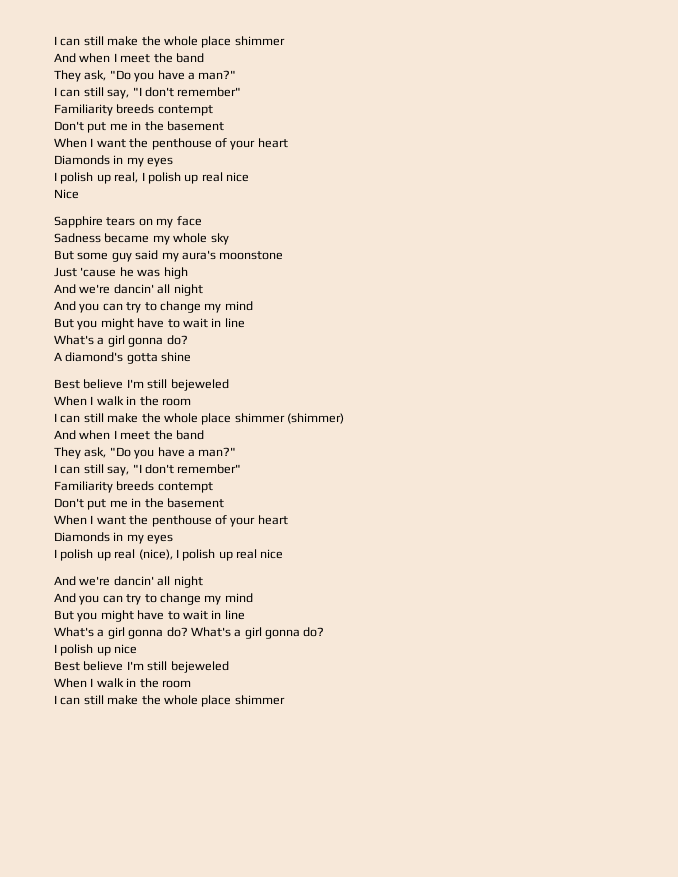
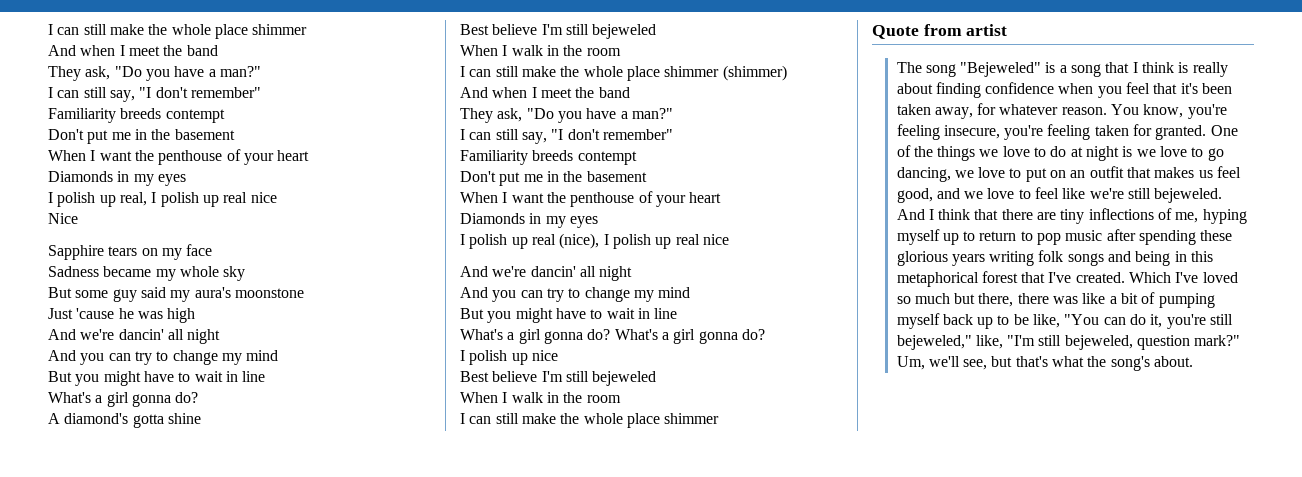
+ Quote from artist
+ The song "Bejeweled" is a song that I think is really about finding confidence when you feel that it's been taken away, for whatever reason. You know, you're feeling insecure, you're feeling taken for granted. One of the things we love to do at night is we love to go dancing, we love to put on an outfit that makes us feel good, and we love to feel like we're still bejeweled. And I think that there are tiny inflections of me, hyping myself up to return to pop music after spending these glorious years writing folk songs and being in this metaphorical forest that I've created. Which I've loved so much but there, there was like a bit of pumping myself back up to be like, "You can do it, you're still bejeweled," like, "I'm still bejeweled, question mark?" Um, we'll see, but that's what the song's about.

